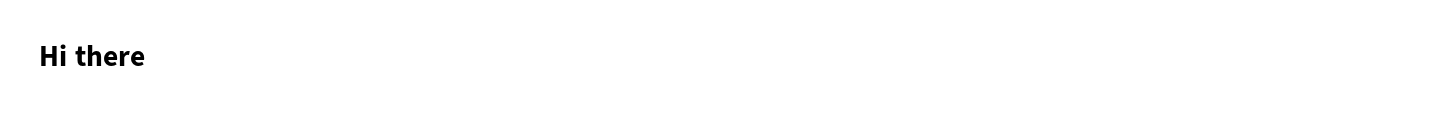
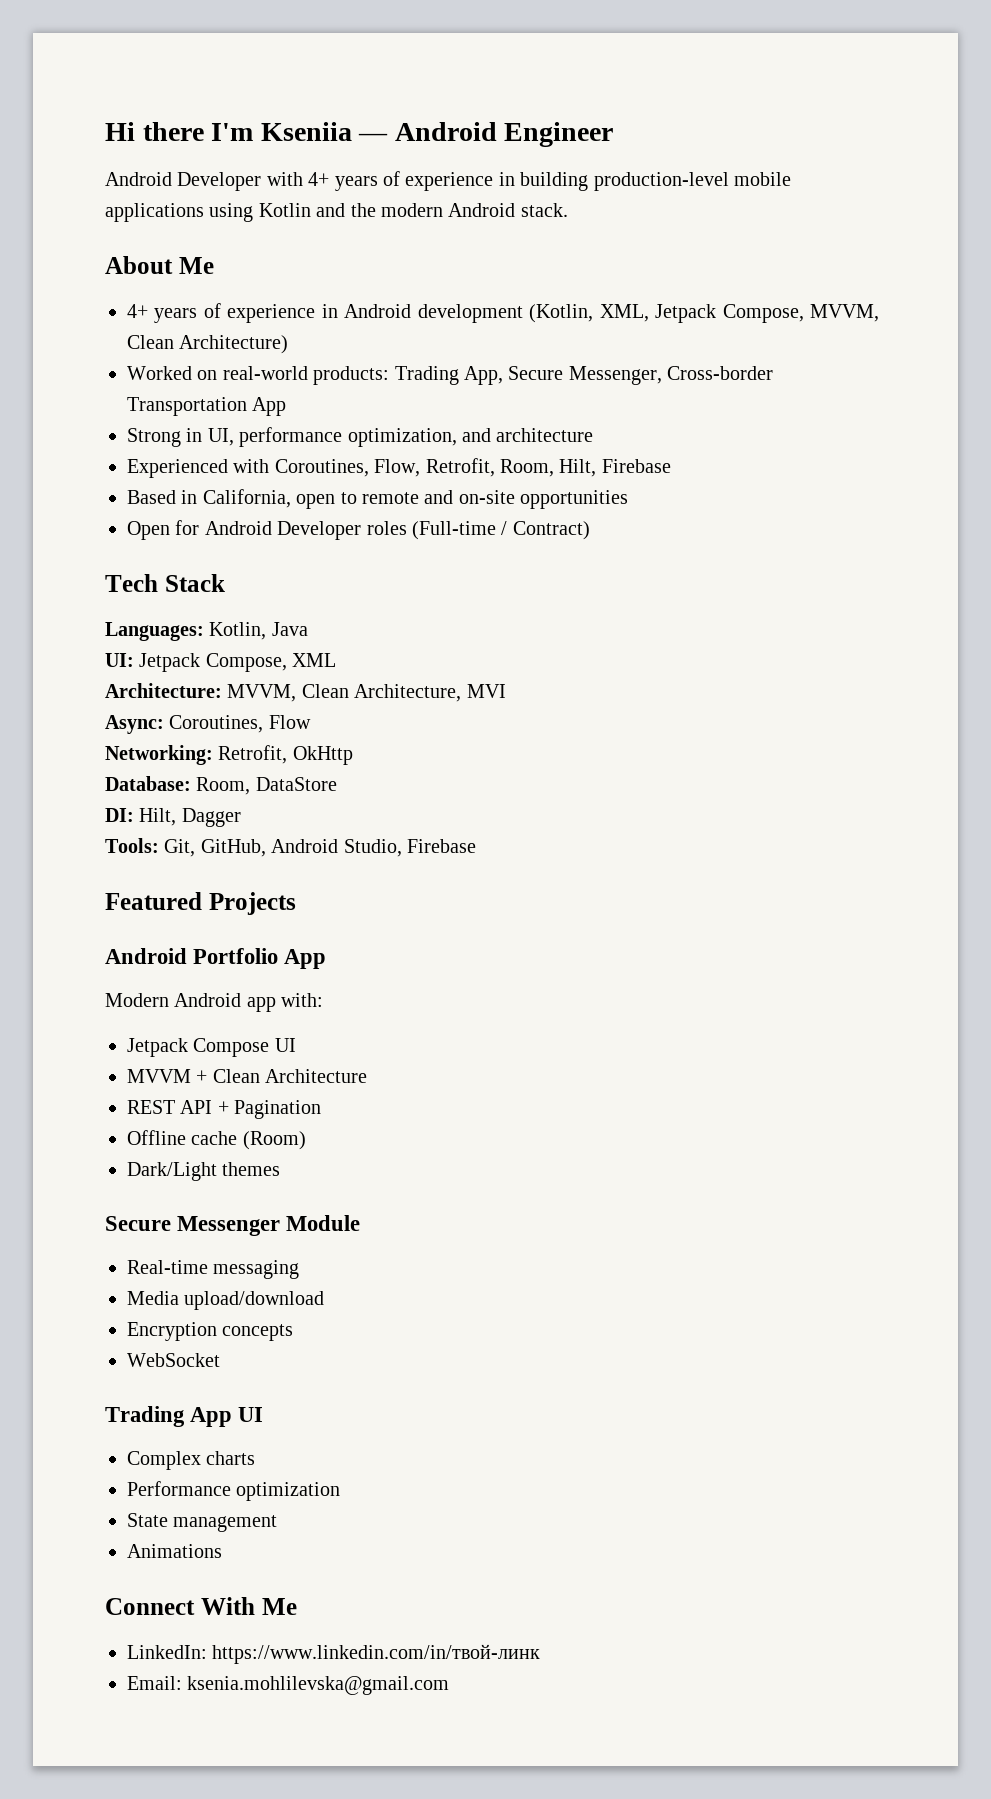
- Hi there
+ Hi there I'm Kseniia — Android Engineer
+ Android Developer with 4+ years of experience in building production-level mobile applications using Kotlin and the modern Android stack.
+ About Me
+ 4+ years of experience in Android development (Kotlin, XML, Jetpack Compose, MVVM, Clean Architecture)
+ Worked on real-world products: Trading App, Secure Messenger, Cross-border Transportation App
+ Strong in UI, performance optimization, and architecture
+ Experienced with Coroutines, Flow, Retrofit, Room, Hilt, Firebase
+ Based in California, open to remote and on-site opportunities
+ Open for Android Developer roles (Full-time / Contract)
+ Tech Stack
+ Languages: Kotlin, Java
+ UI: Jetpack Compose, XML
+ Architecture: MVVM, Clean Architecture, MVI
+ Async: Coroutines, Flow
+ Networking: Retrofit, OkHttp
+ Database: Room, DataStore
+ DI: Hilt, Dagger
+ Tools: Git, GitHub, Android Studio, Firebase
+ Featured Projects
+ Android Portfolio App
+ Modern Android app with:
+ Jetpack Compose UI
+ MVVM + Clean Architecture
+ REST API + Pagination
+ Offline cache (Room)
+ Dark/Light themes
+ Secure Messenger Module
+ Real-time messaging
+ Media upload/download
+ Encryption concepts
+ WebSocket
+ Trading App UI
+ Complex charts
+ Performance optimization
+ State management
+ Animations
+ Connect With Me
+ LinkedIn: https://www.linkedin.com/in/твой-линк
+ Email: ksenia.mohlilevska@gmail.com

